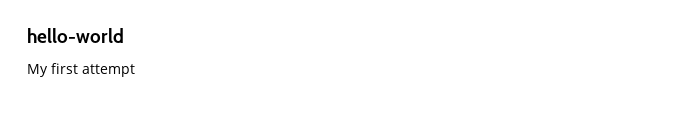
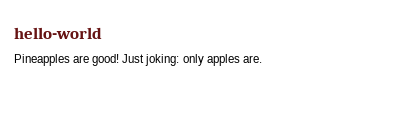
- My first attempt
+ Pineapples are good! Just joking: only apples are.

